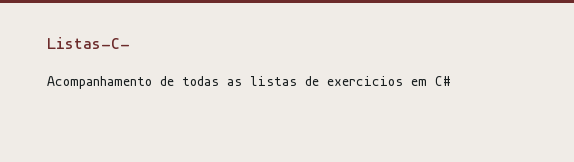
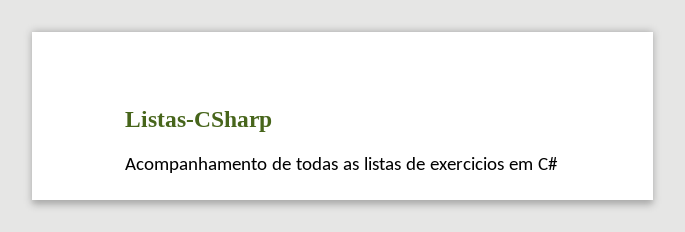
- Listas-C-
+ Listas-CSharp

